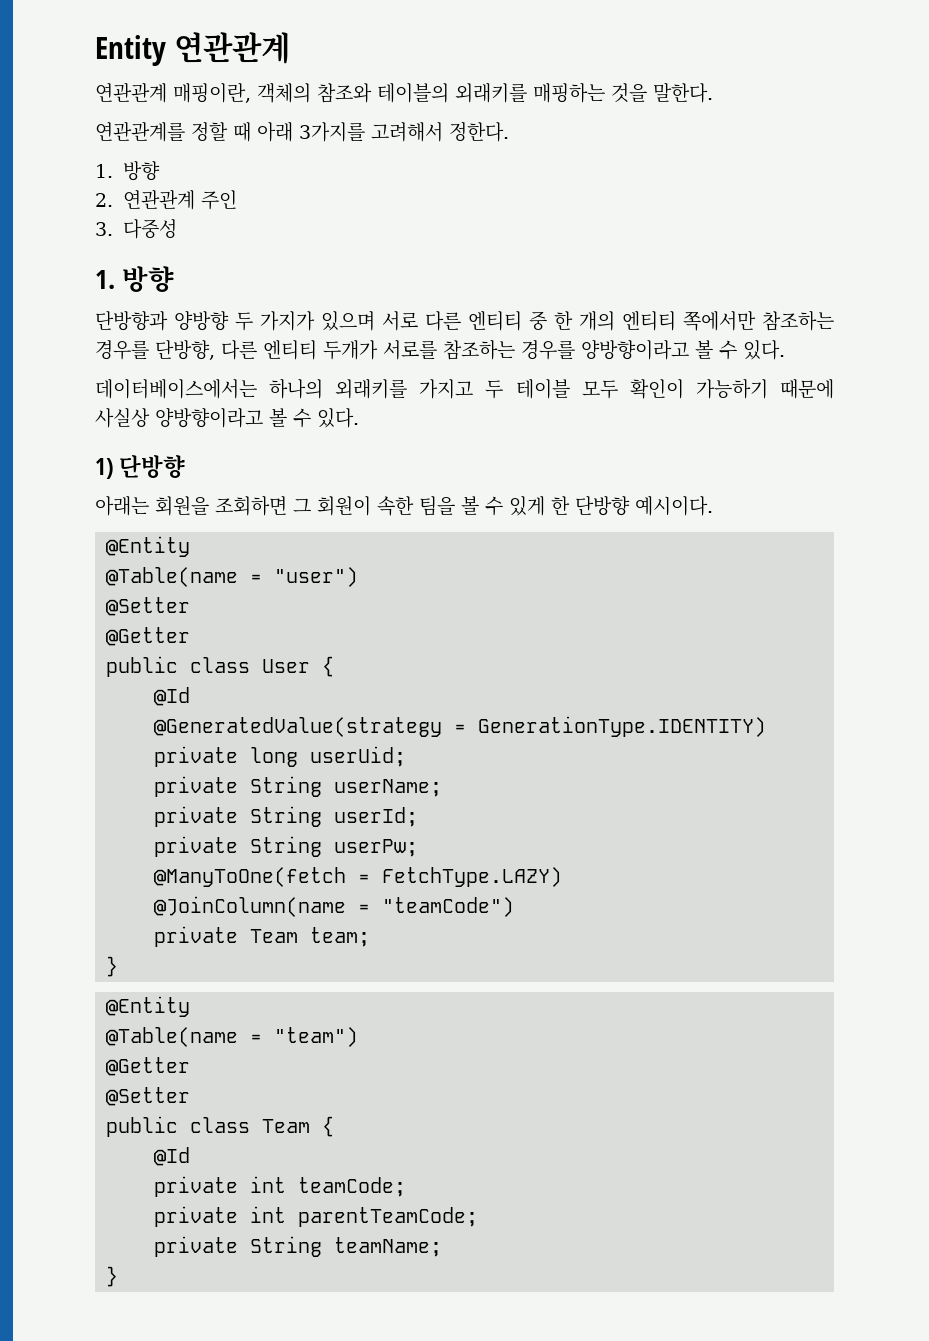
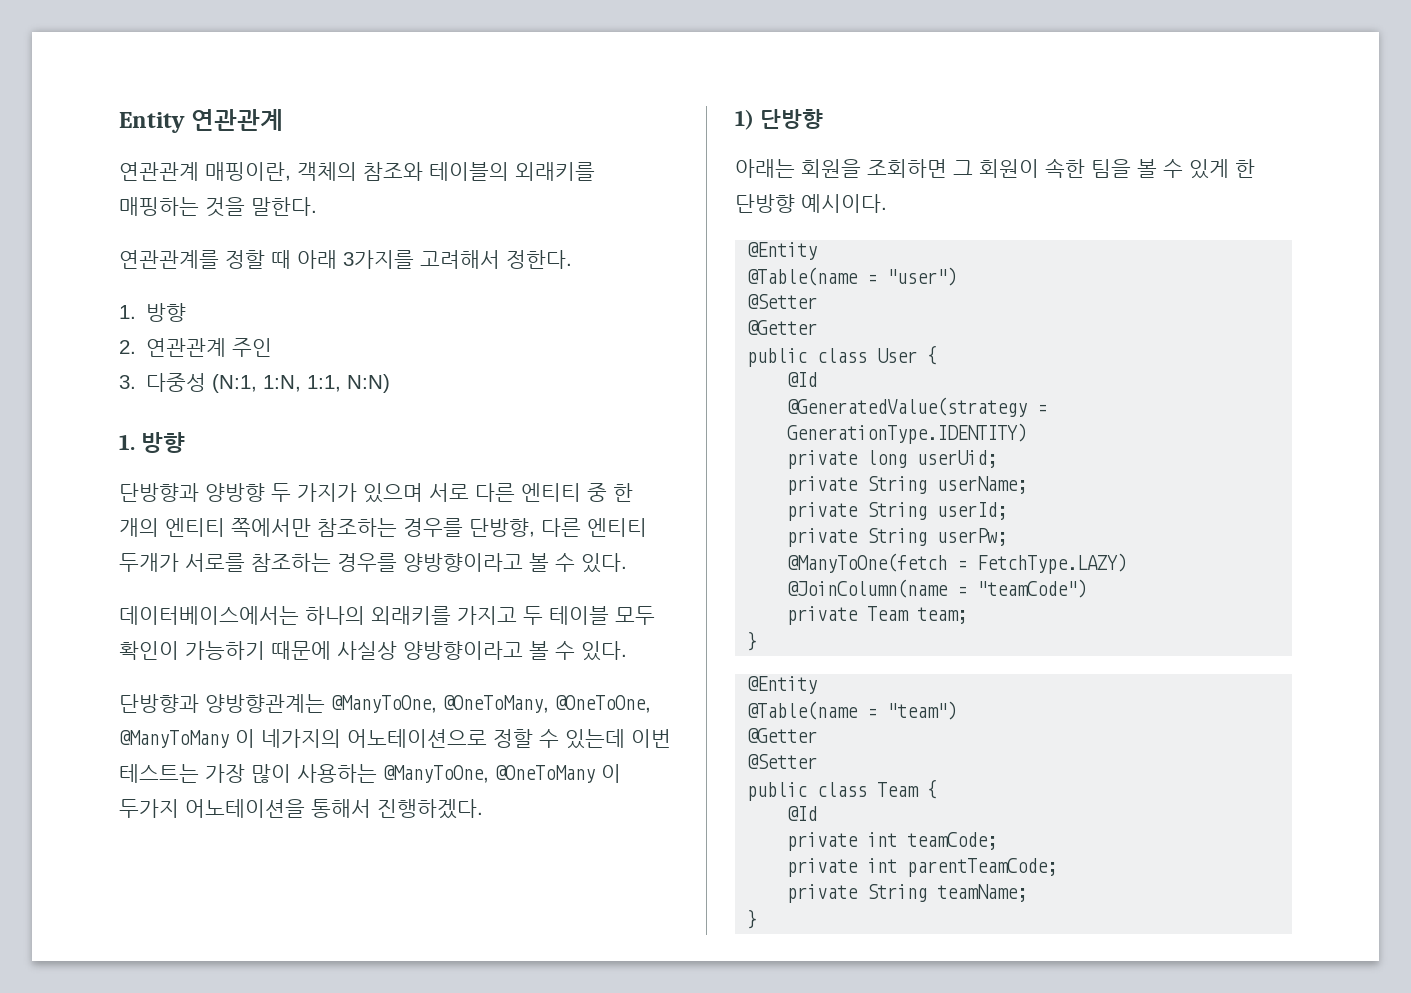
- 3. 다중성
+ 3. 다중성 (N:1, 1:N, 1:1, N:N)
+ 단방향과 양방향관계는 @ManyToOne, @OneToMany, @OneToOne, @ManyToMany 이 네가지의 어노테이션으로 정할 수 있는데 이번 테스트는 가장 많이 사용하는 @ManyToOne, @OneToMany 이 두가지 어노테이션을 통해서 진행하겠다.

